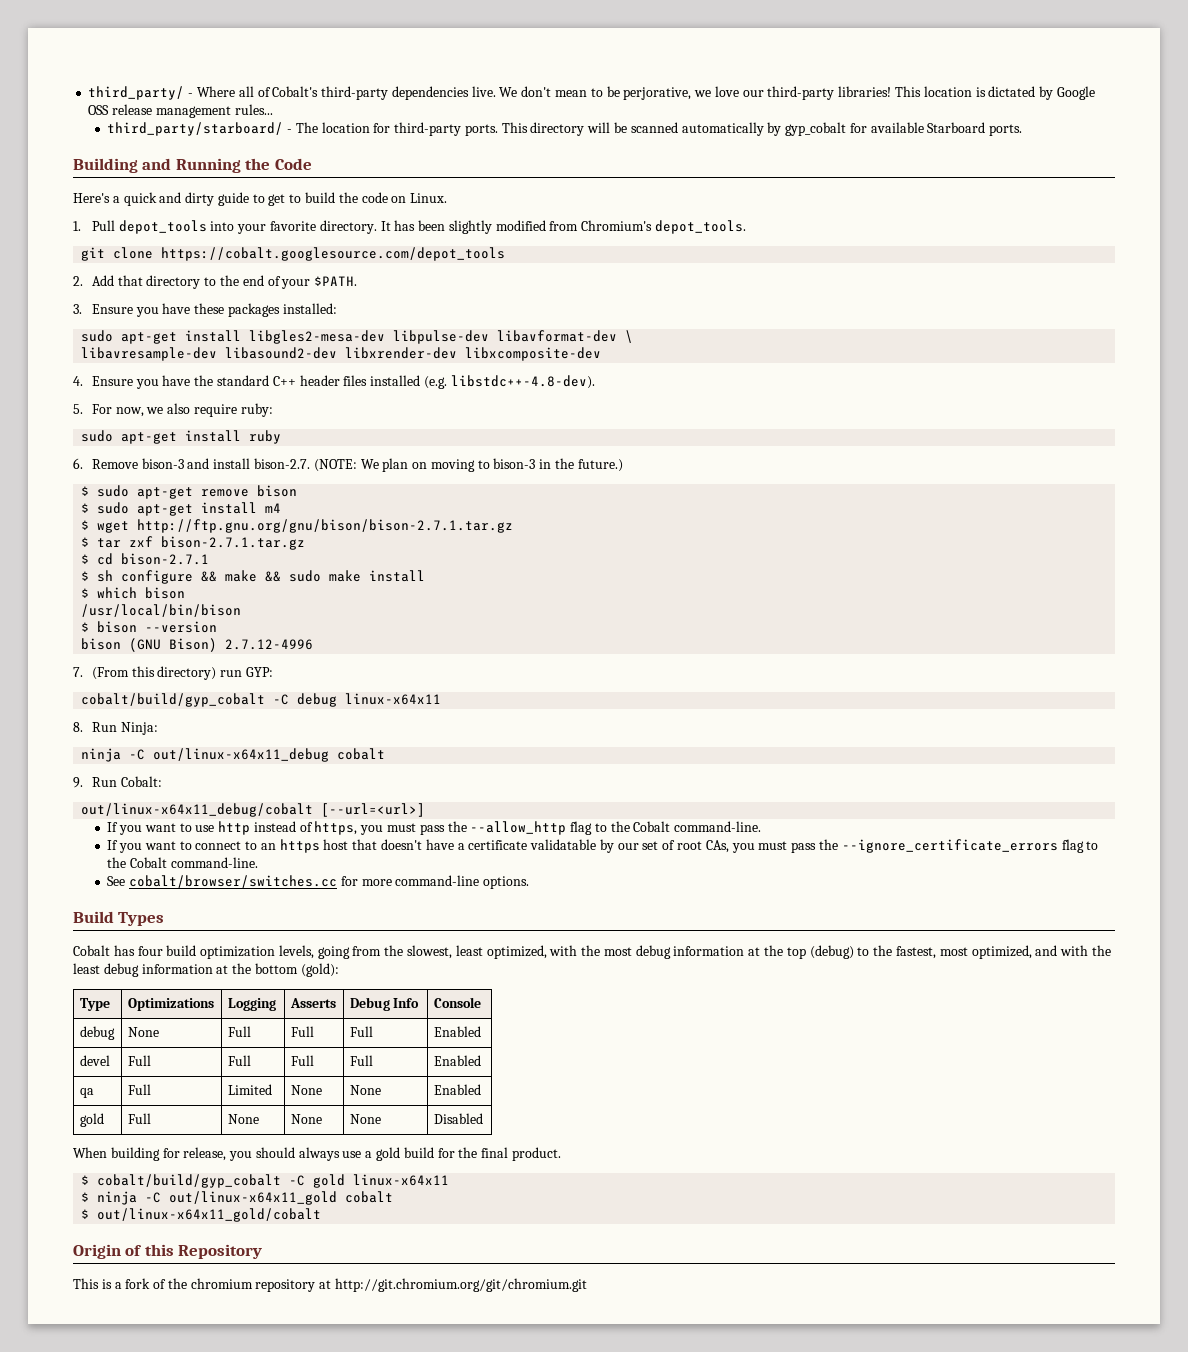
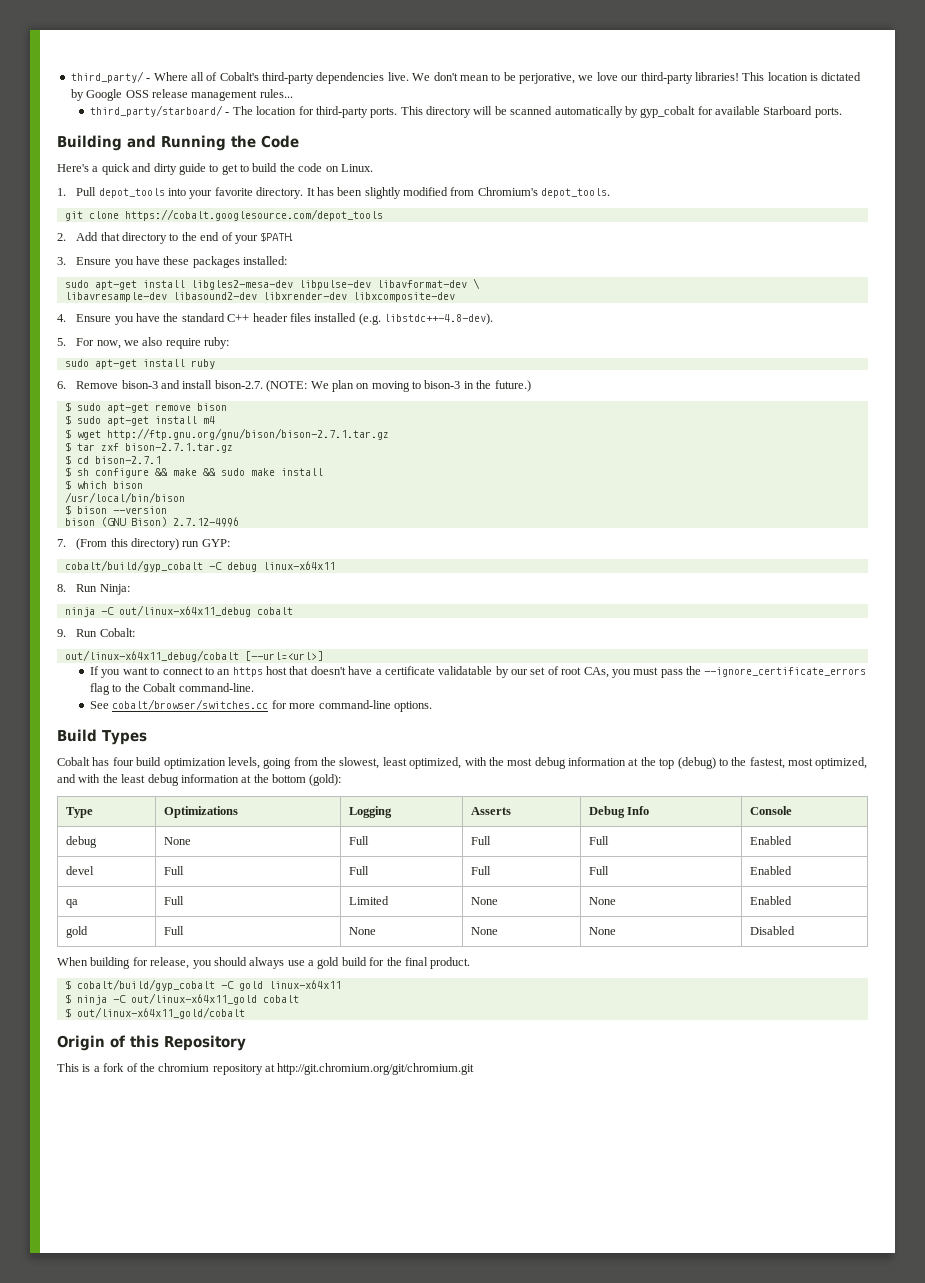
- If you want to use http instead of https, you must pass the --allow_http flag to the Cobalt command-line.

